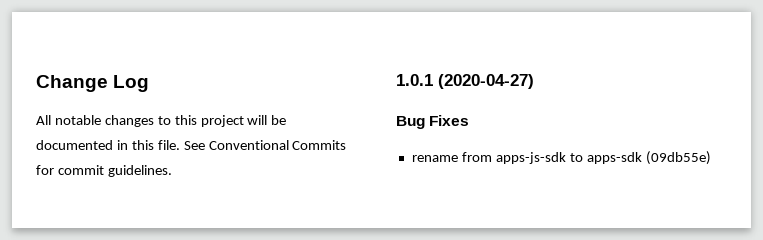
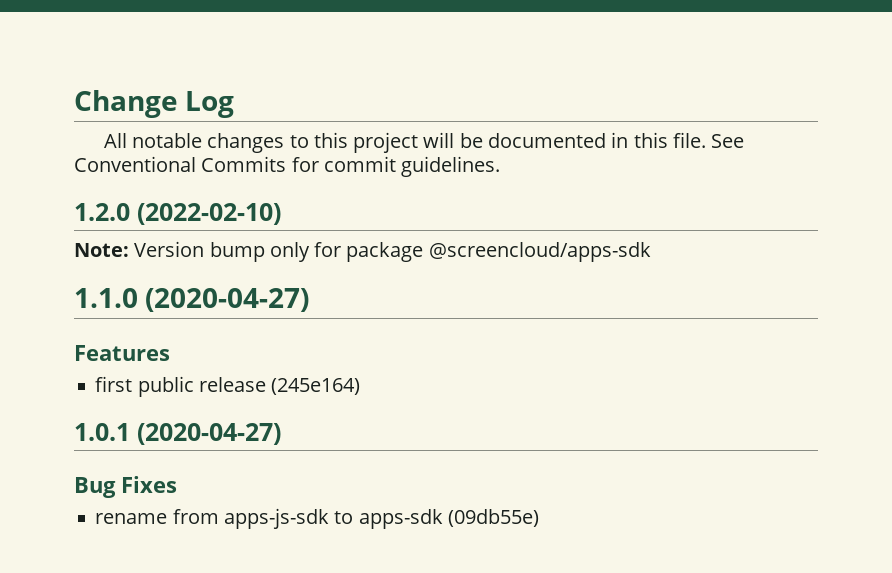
+ 1.2.0 (2022-02-10)
+ Note: Version bump only for package @screencloud/apps-sdk
+ 1.1.0 (2020-04-27)
+ Features
+ first public release (245e164)

